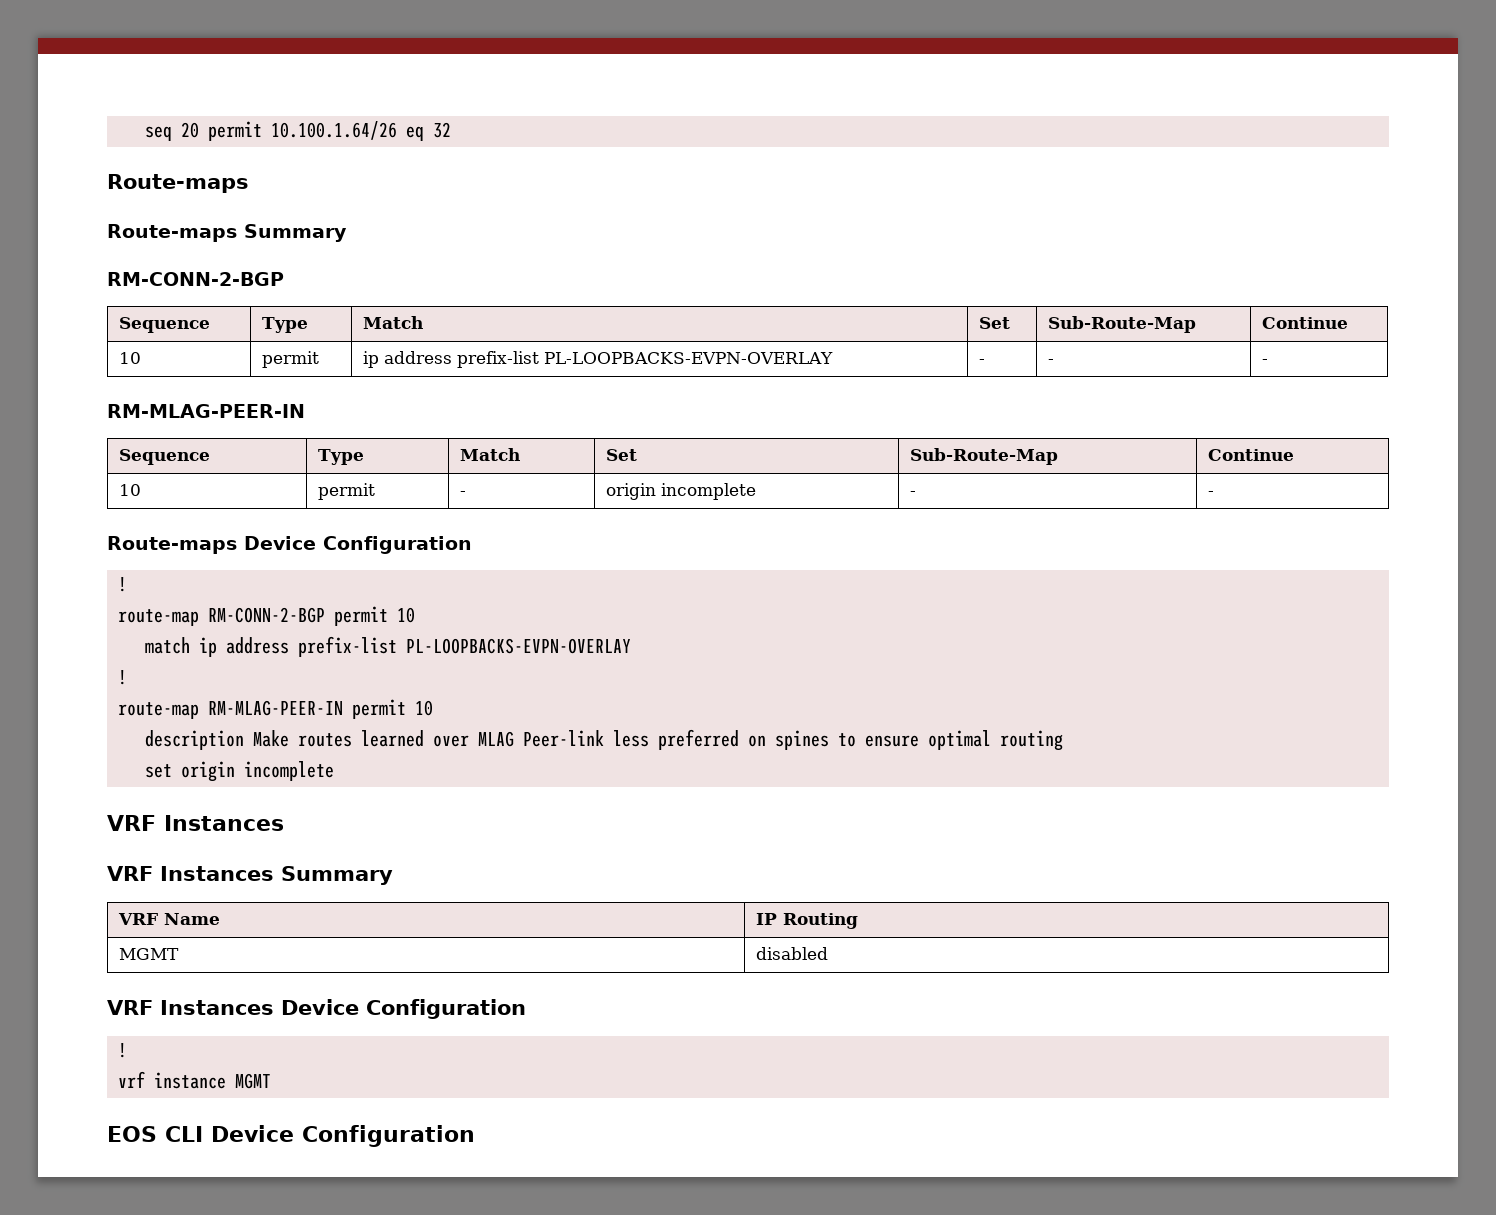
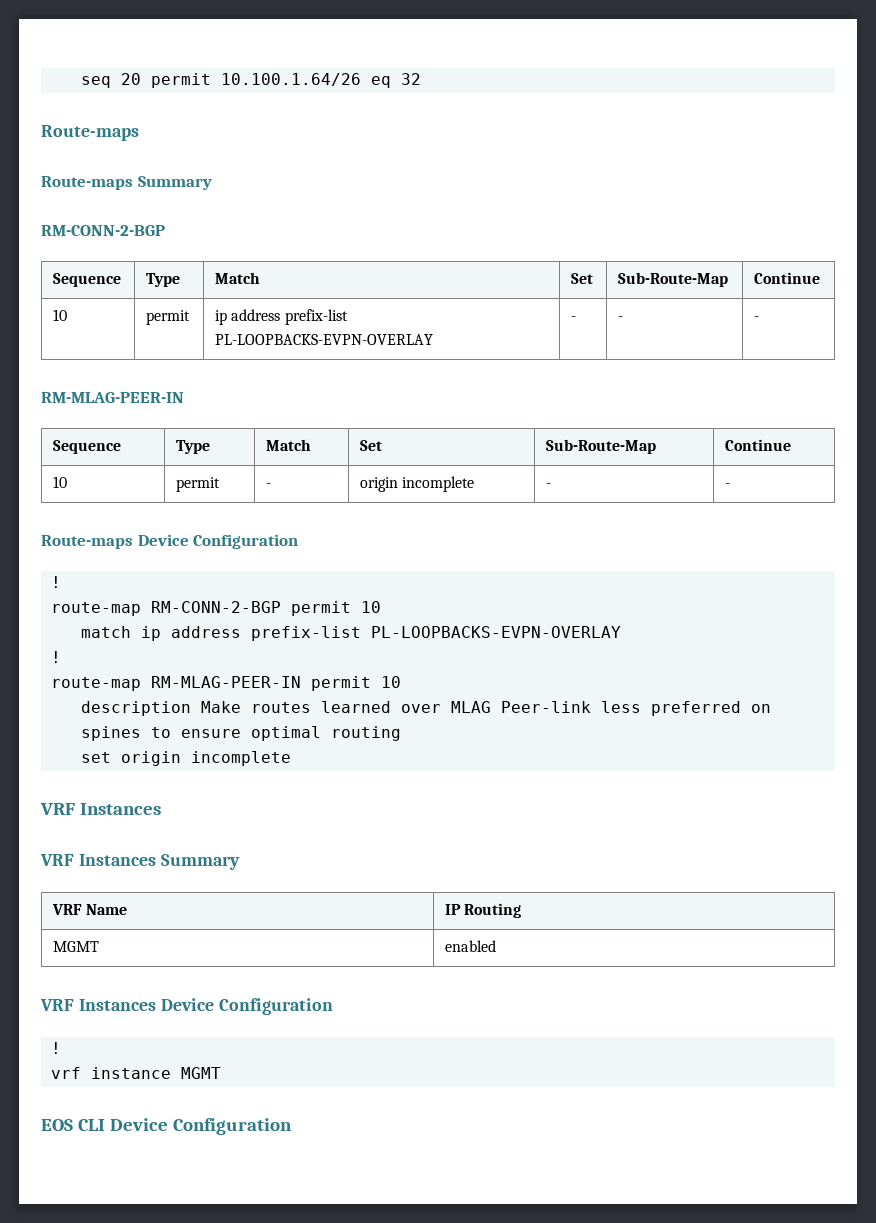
- MGMT | disabled
+ MGMT | enabled

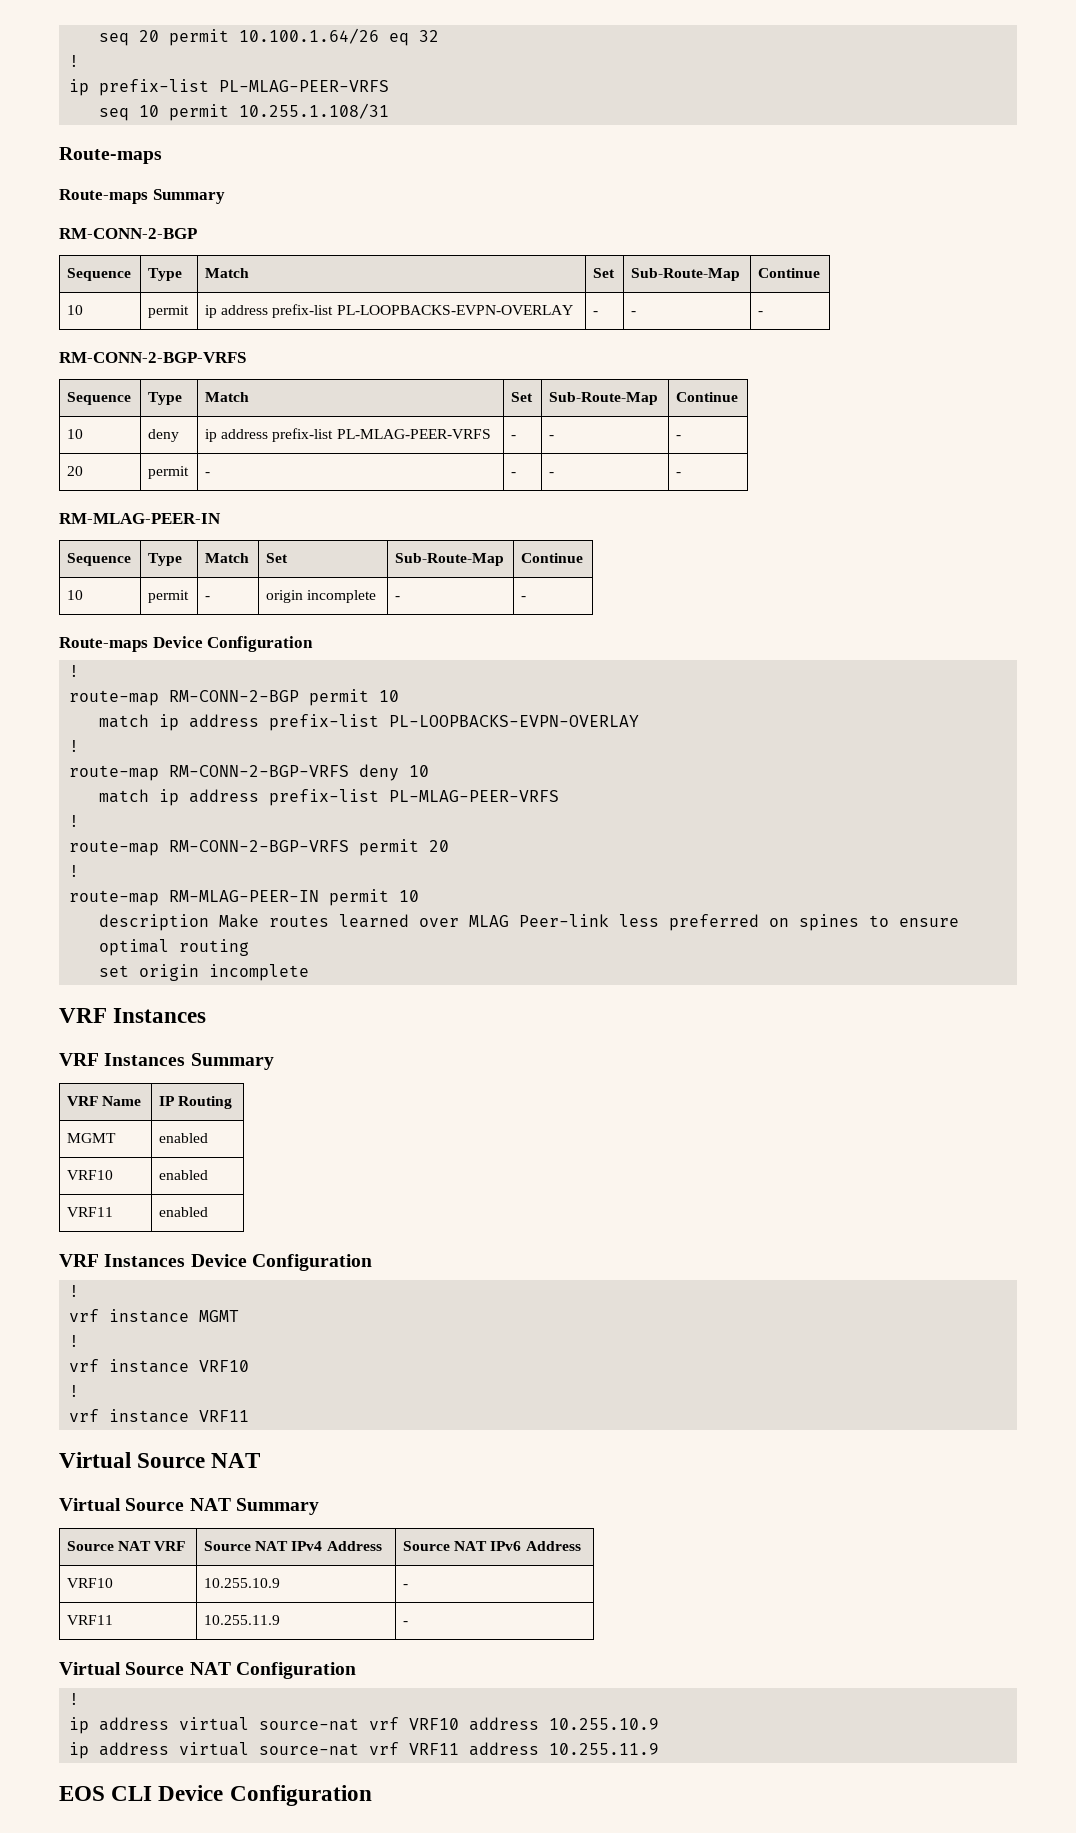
  seq 20 permit 10.100.1.64/26 eq 32
+ !
+ ip prefix-list PL-MLAG-PEER-VRFS
+ seq 10 permit 10.255.1.108/31
  10 | permit | ip address prefix-list PL-LOOPBACKS-EVPN-OVERLAY | - | - | -
+ RM-CONN-2-BGP-VRFS
+ Sequence | Type | Match | Set | Sub-Route-Map | Continue
+ 10 | deny | ip address prefix-list PL-MLAG-PEER-VRFS | - | - | -
+ 20 | permit | - | - | - | -
+ route-map RM-CONN-2-BGP-VRFS deny 10
+ match ip address prefix-list PL-MLAG-PEER-VRFS
+ !
+ route-map RM-CONN-2-BGP-VRFS permit 20
+ !
+ VRF10 | enabled
+ VRF11 | enabled
  vrf instance MGMT
+ !
+ vrf instance VRF10
+ !
+ vrf instance VRF11
+ Virtual Source NAT
+ Virtual Source NAT Summary
+ Source NAT VRF | Source NAT IPv4 Address | Source NAT IPv6 Address
+ VRF10 | 10.255.10.9 | -
+ VRF11 | 10.255.11.9 | -
+ Virtual Source NAT Configuration
+ !
+ ip address virtual source-nat vrf VRF10 address 10.255.10.9
+ ip address virtual source-nat vrf VRF11 address 10.255.11.9

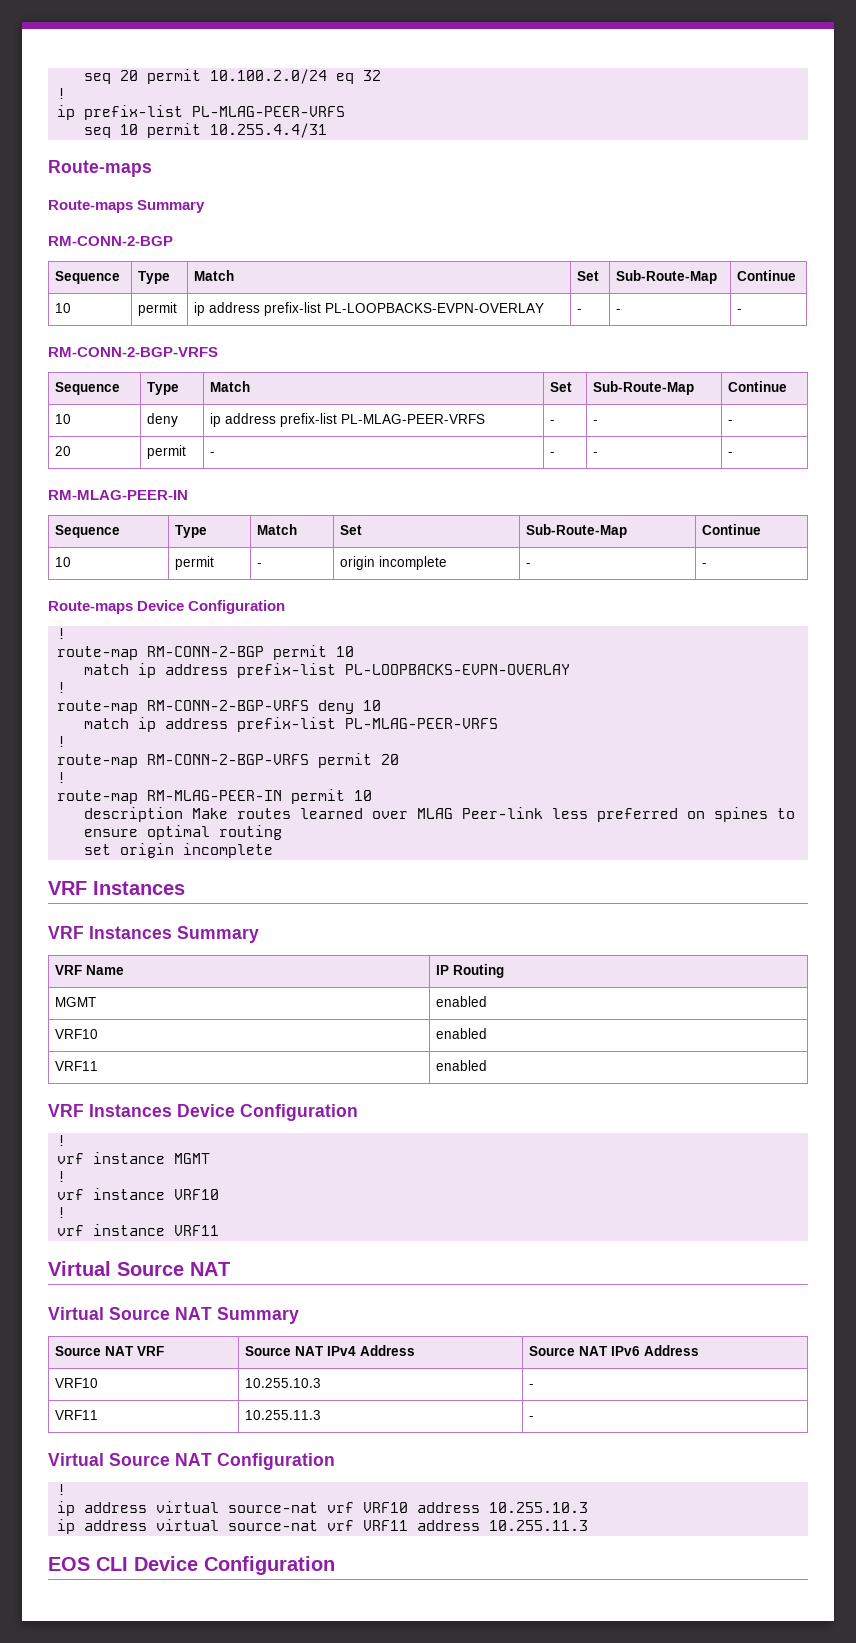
- seq 20 permit 10.100.1.64/26 eq 32
+ seq 20 permit 10.100.2.0/24 eq 32
- seq 10 permit 10.255.1.108/31
+ seq 10 permit 10.255.4.4/31
- VRF10 | 10.255.10.9 | -
+ VRF10 | 10.255.10.3 | -
- VRF11 | 10.255.11.9 | -
+ VRF11 | 10.255.11.3 | -
- ip address virtual source-nat vrf VRF10 address 10.255.10.9
+ ip address virtual source-nat vrf VRF10 address 10.255.10.3
- ip address virtual source-nat vrf VRF11 address 10.255.11.9
+ ip address virtual source-nat vrf VRF11 address 10.255.11.3

